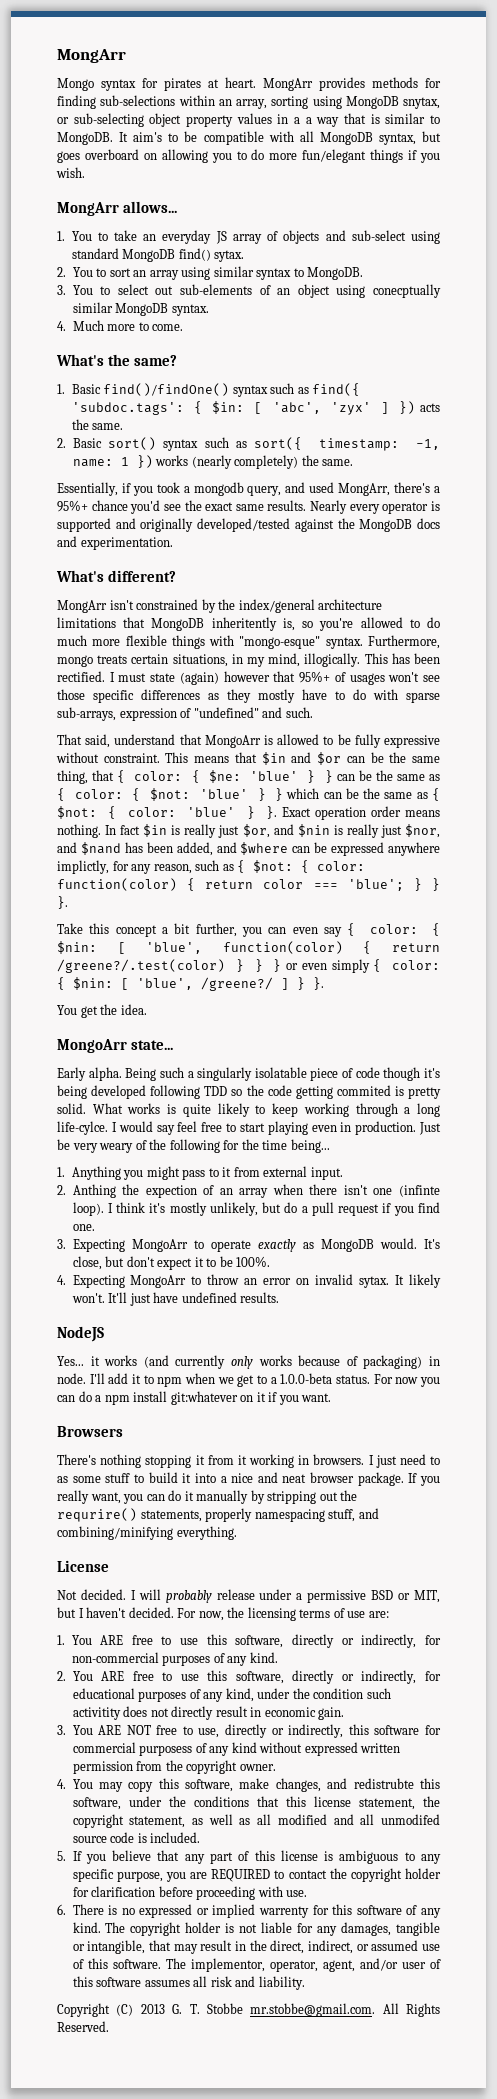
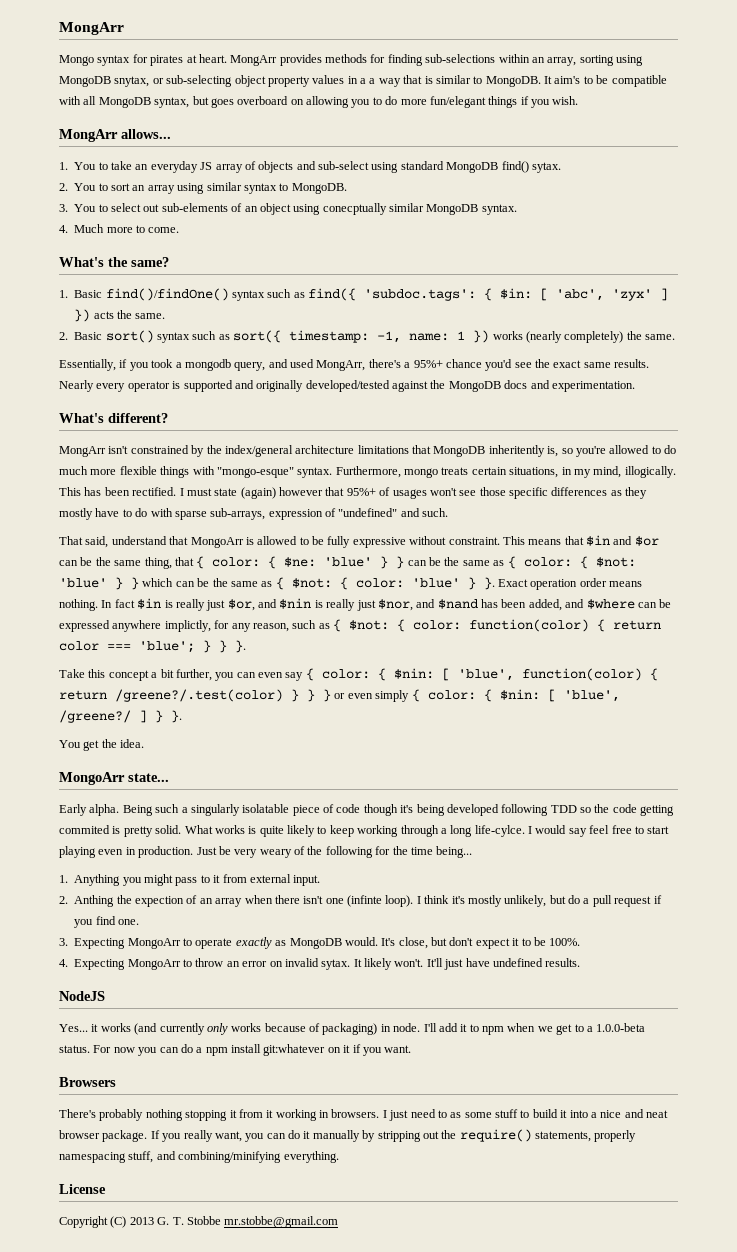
- There's nothing stopping it from it working in browsers.
+ There's probably nothing stopping it from it working in browsers.
- If you really want, you can do it manually by stripping out the requrire() statements, properly namespacing stuff, and combining/minifying everything.
+ If you really want, you can do it manually by stripping out the require() statements, properly namespacing stuff, and combining/minifying everything.
- Not decided. I will probably release under a permissive BSD or MIT, but I haven't decided. For now, the licensing terms of use are:
- 1. You ARE free to use this software, directly or indirectly, for non-commercial purposes of any kind.
- 2. You ARE free to use this software, directly or indirectly, for educational purposes of any kind, under the condition such activitity does not directly result in economic gain.
- 3. You ARE NOT free to use, directly or indirectly, this software for commercial purposess of any kind without expressed written permission from the copyright owner.
- 4. You may copy this software, make changes, and redistrubte this software, under the conditions that this license statement, the copyright statement, as well as all modified and all unmodifed source code is included.
- 5. If you believe that any part of this license is ambiguous to any specific purpose, you are REQUIRED to contact the copyright holder for clarification before proceeding with use.
- 6. There is no expressed or implied warrenty for this software of any kind. The copyright holder is not liable for any damages, tangible or intangible, that may result in the direct, indirect, or assumed use of this software. The implementor, operator, agent, and/or user of this software assumes all risk and liability.
- Copyright (C) 2013 G. T. Stobbe mr.stobbe@gmail.com. All Rights Reserved.
+ Copyright (C) 2013 G. T. Stobbe mr.stobbe@gmail.com

